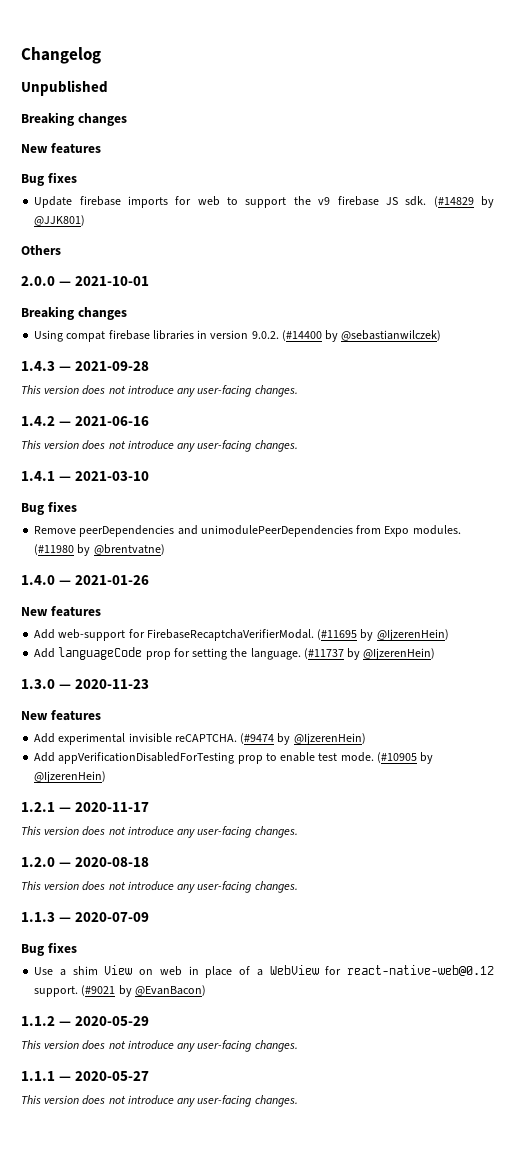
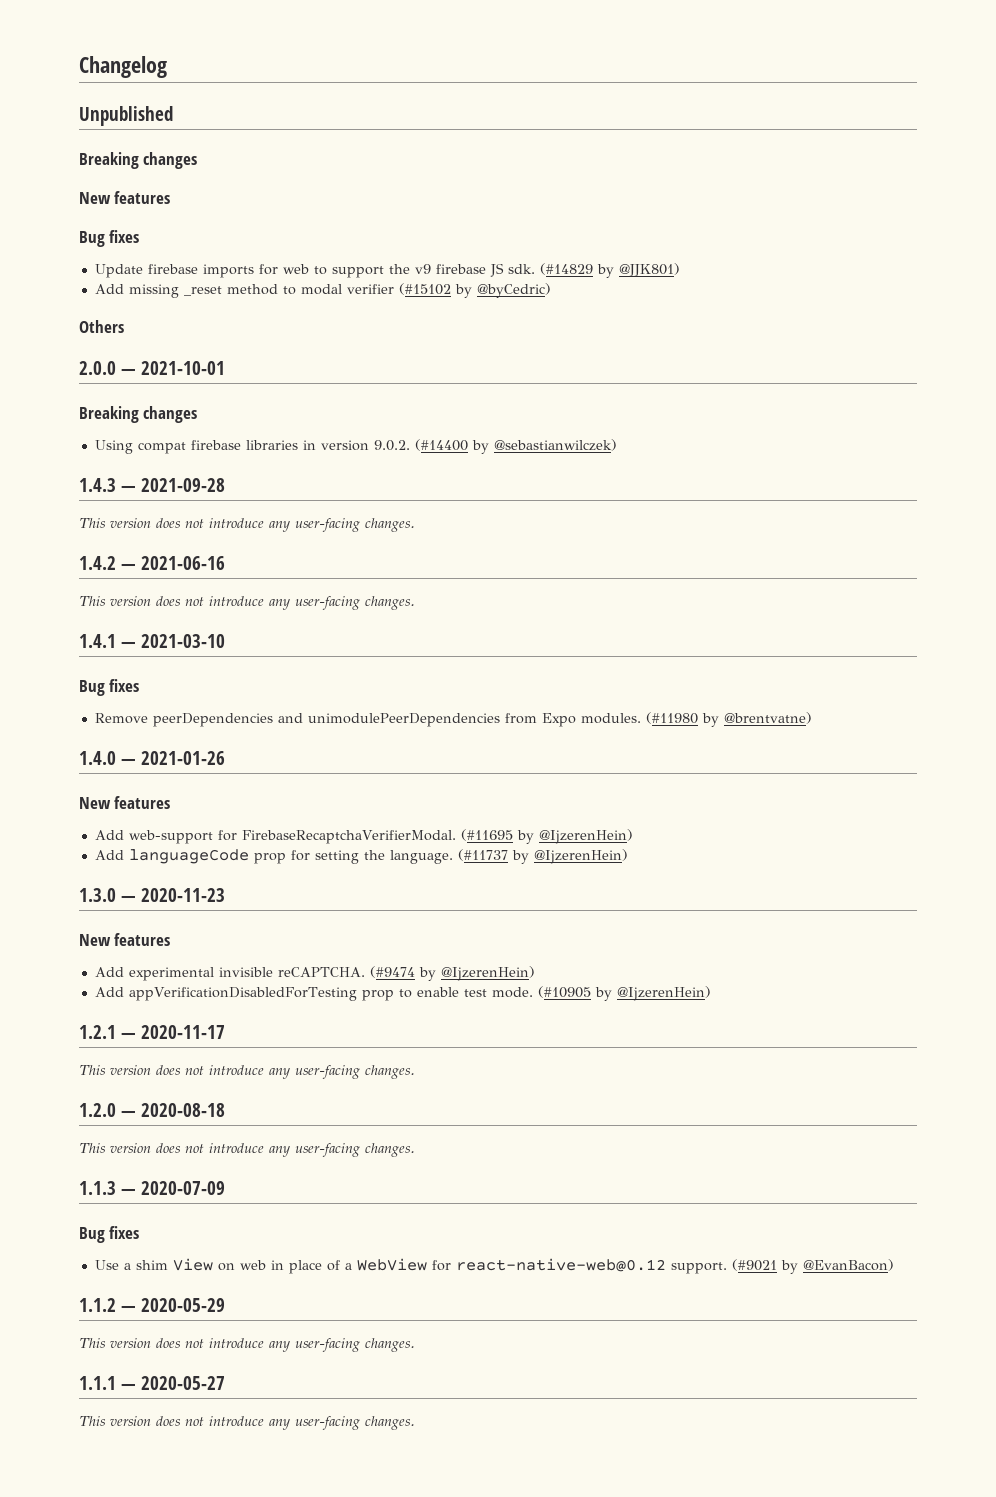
+ Add missing _reset method to modal verifier (#15102 by @byCedric)

